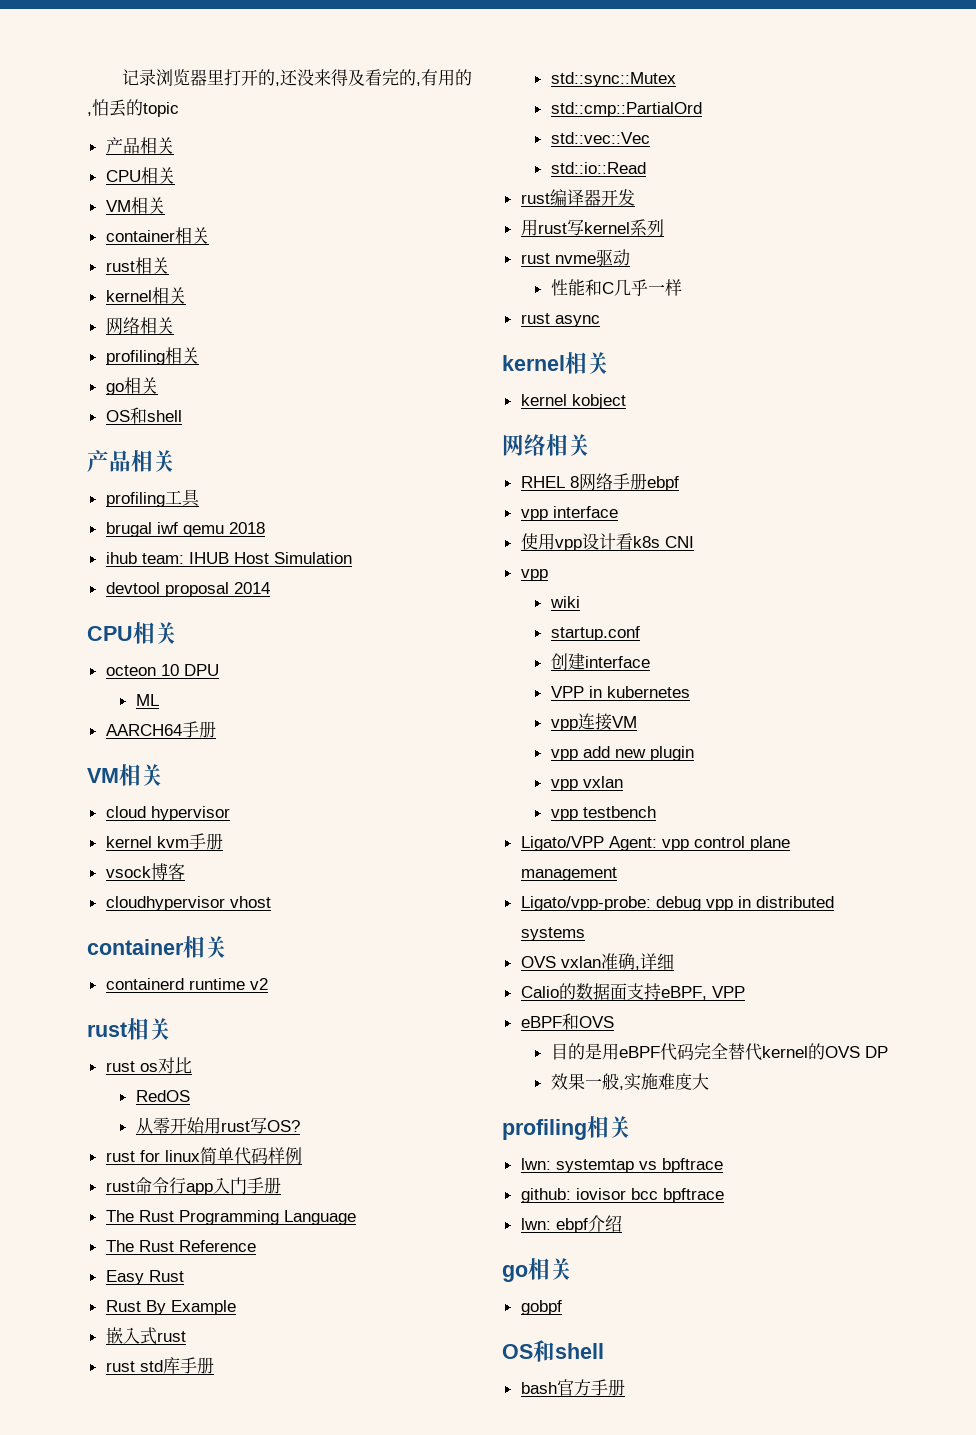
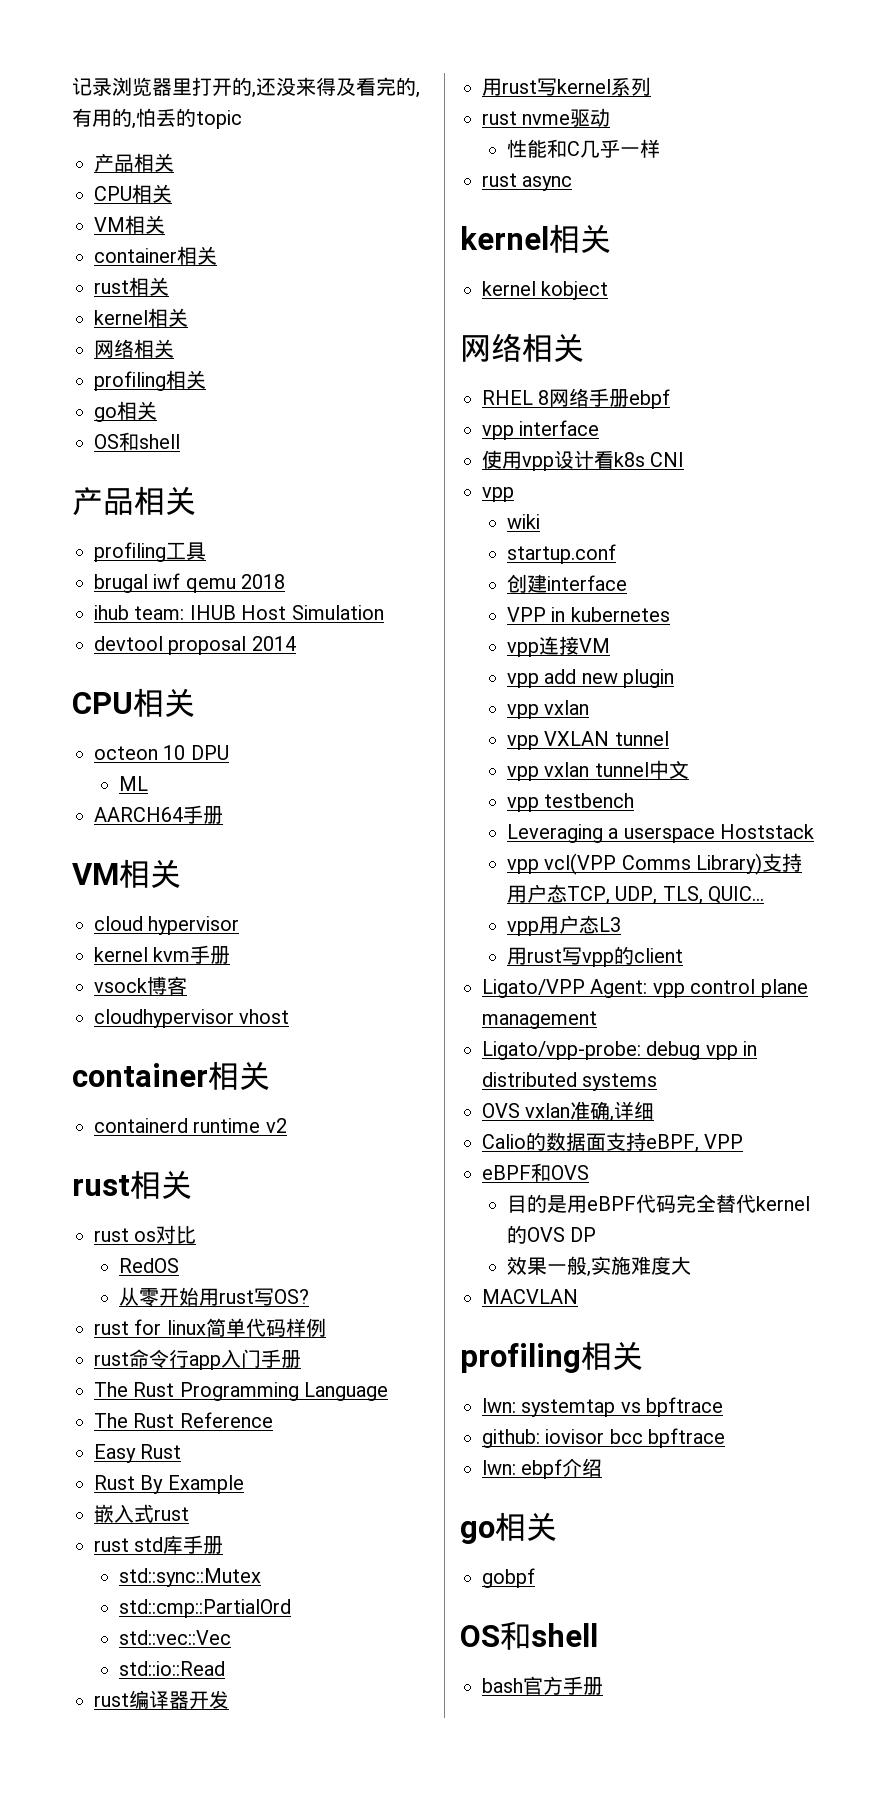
+ vpp VXLAN tunnel
+ vpp vxlan tunnel中文
  vpp testbench
+ Leveraging a userspace Hoststack
+ vpp vcl(VPP Comms Library)支持用户态TCP, UDP, TLS, QUIC...
+ vpp用户态L3
+ 用rust写vpp的client
+ MACVLAN

